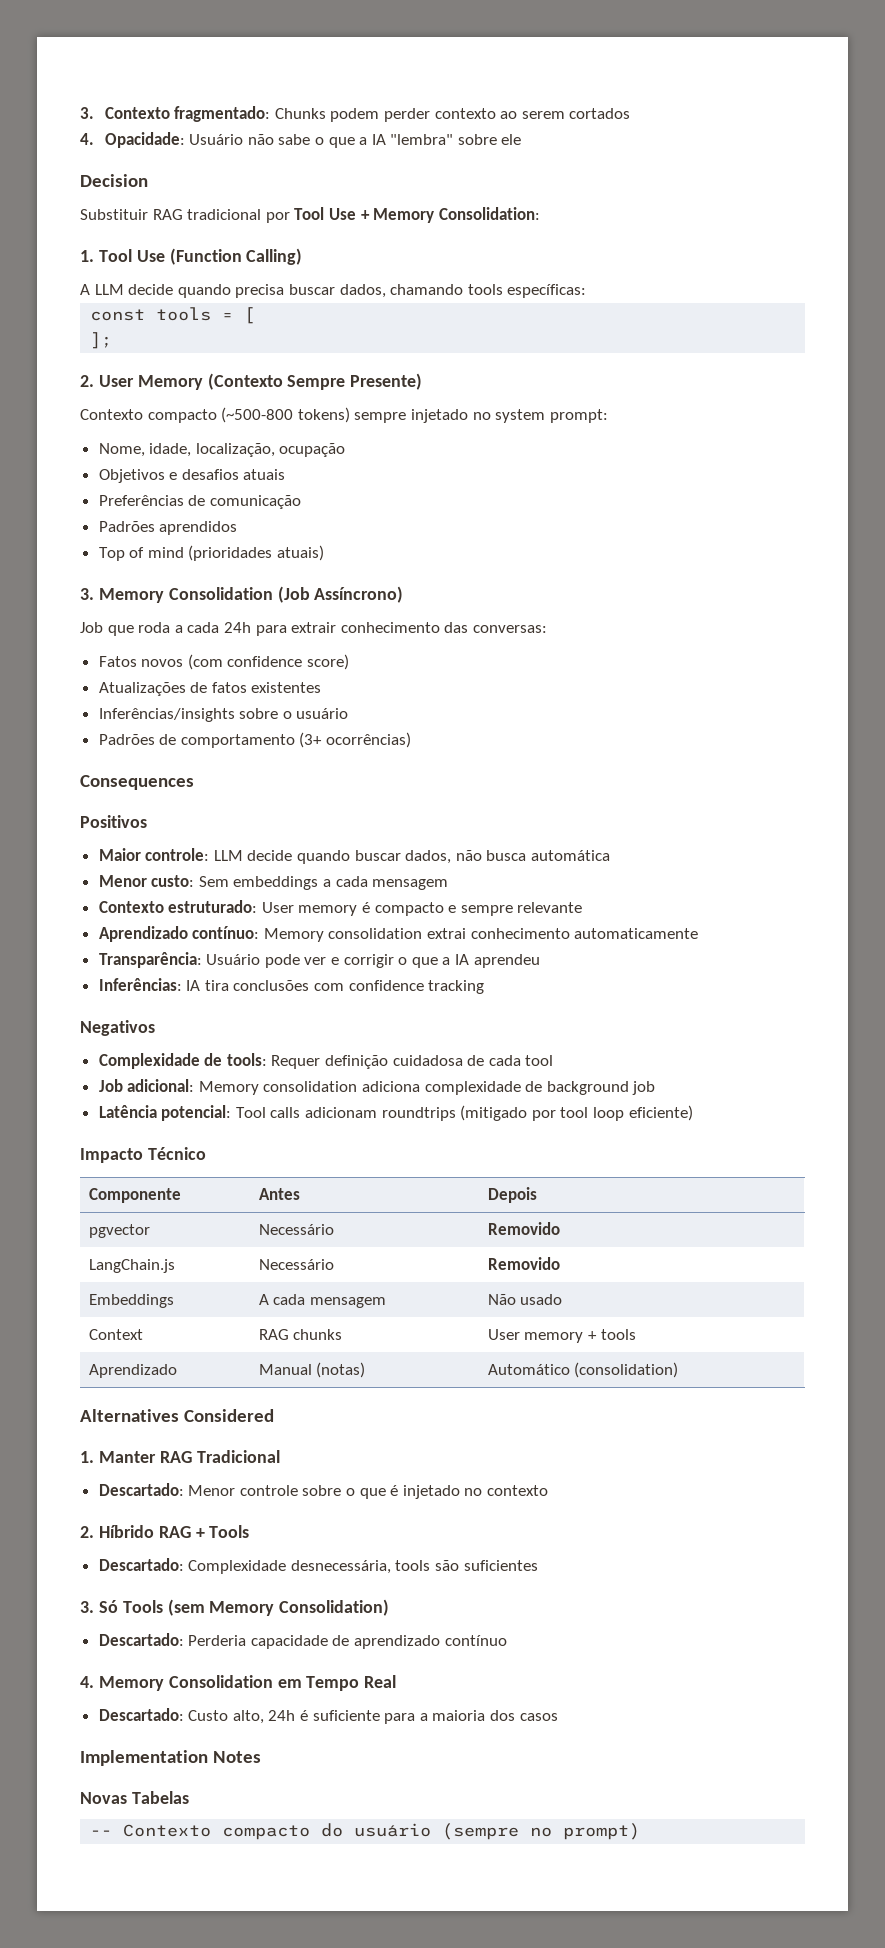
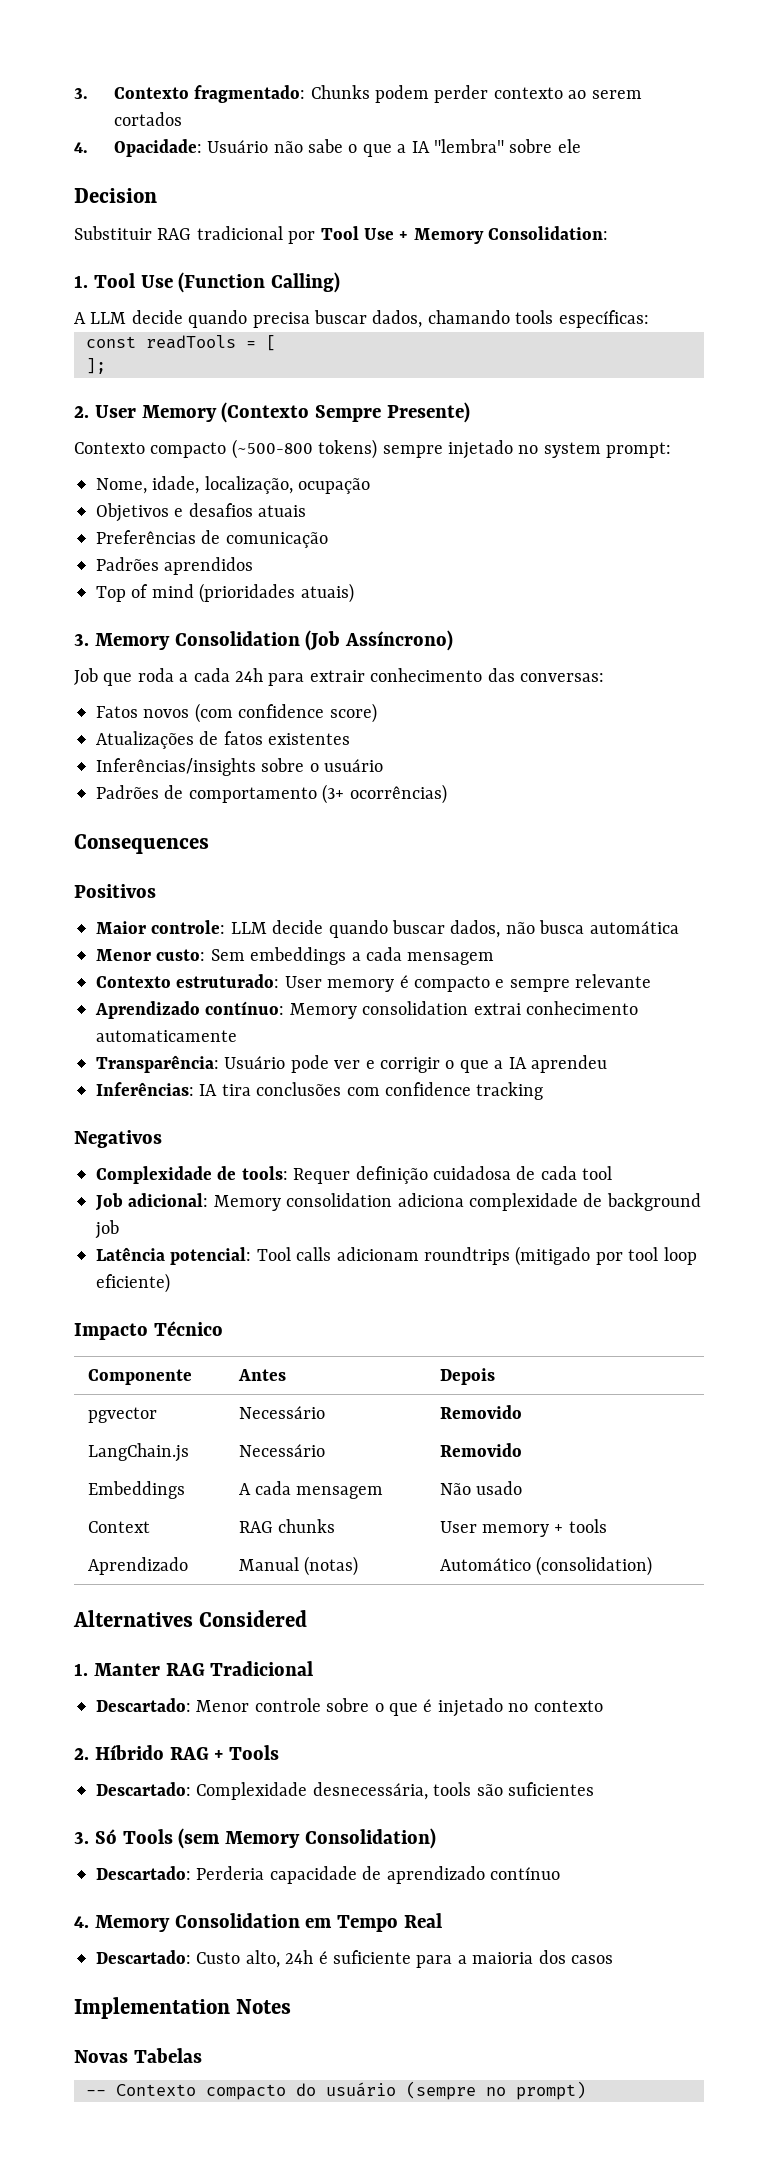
- const tools = [
+ const readTools = [

